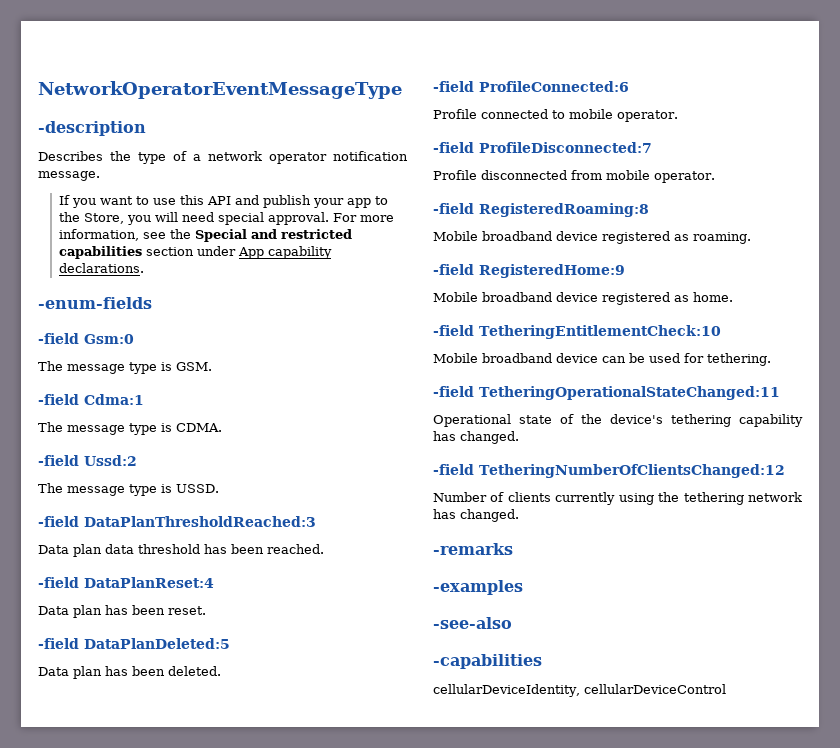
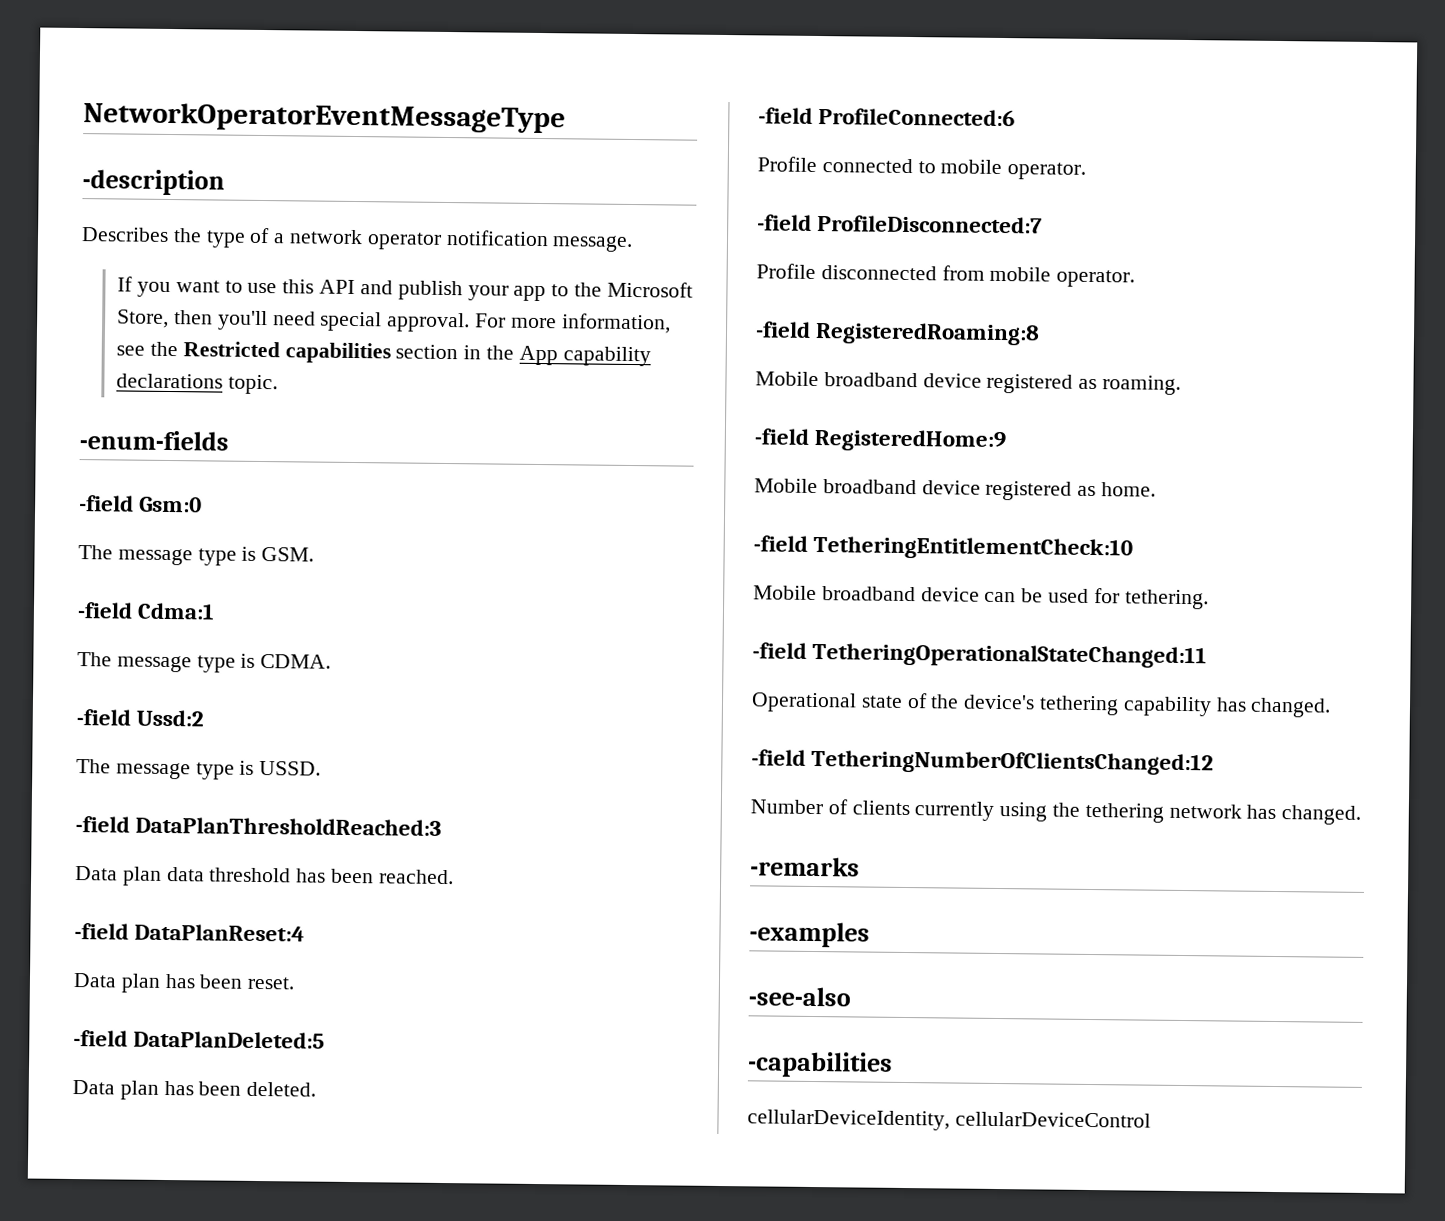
- If you want to use this API and publish your app to the Store, you will need special approval.
+ If you want to use this API and publish your app to the Microsoft Store, then you'll need special approval.
- For more information, see the Special and restricted capabilities section under App capability declarations.
+ For more information, see the Restricted capabilities section in the App capability declarations topic.

